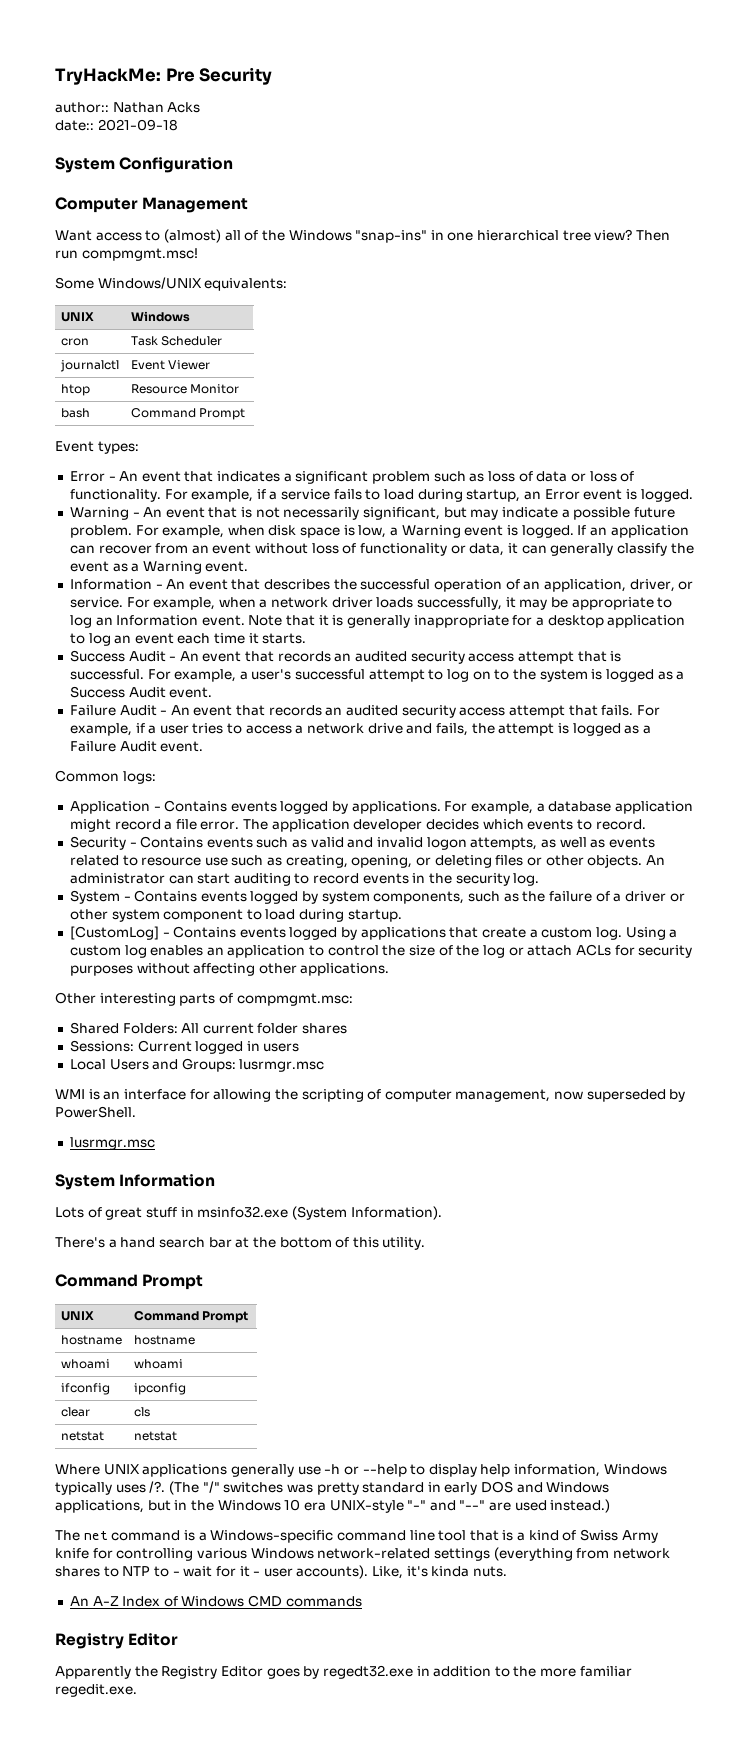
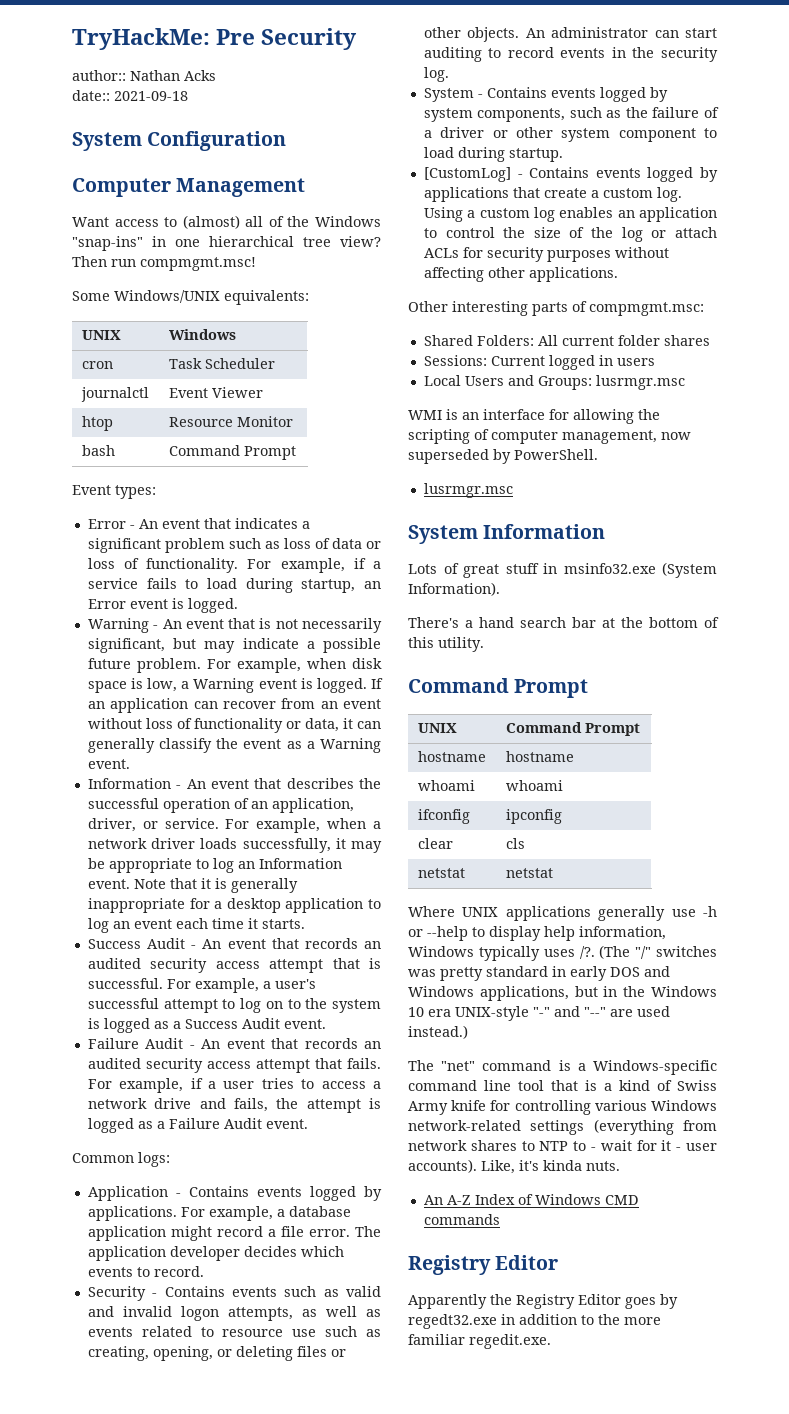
- The net command is a Windows-specific command line tool that is a kind of Swiss Army knife for controlling various Windows network-related settings (everything from network shares to NTP to - wait for it - user accounts).
+ The "net" command is a Windows-specific command line tool that is a kind of Swiss Army knife for controlling various Windows network-related settings (everything from network shares to NTP to - wait for it - user accounts).

